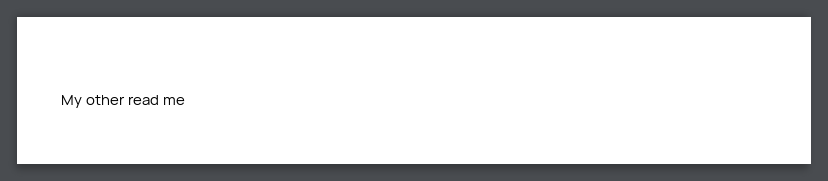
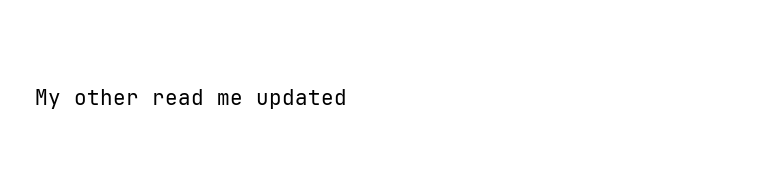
- My other read me
+ My other read me updated

